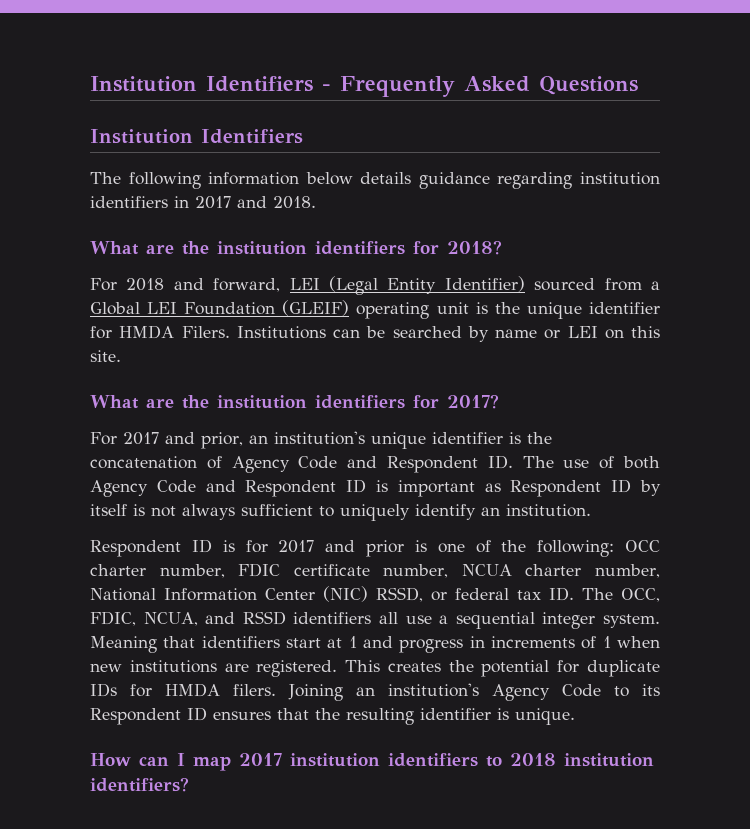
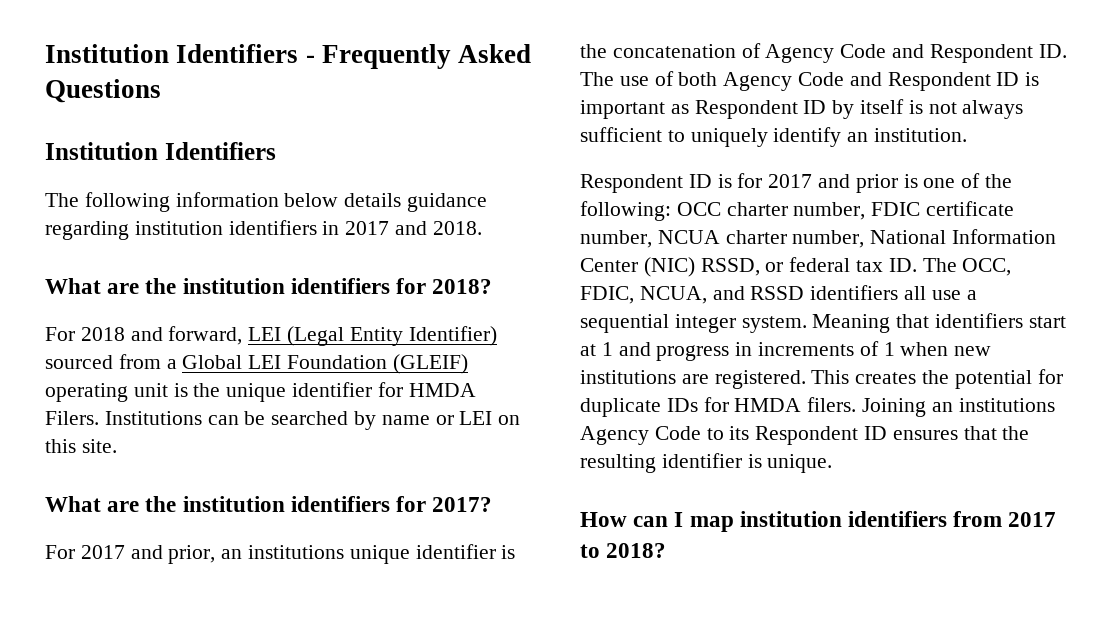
- For 2017 and prior, an institution's unique identifier is the concatenation of Agency Code and Respondent ID. The use of both Agency Code and Respondent ID is important as Respondent ID by itself is not always sufficient to uniquely identify an institution.
+ For 2017 and prior, an institutions unique identifier is the concatenation of Agency Code and Respondent ID. The use of both Agency Code and Respondent ID is important as Respondent ID by itself is not always sufficient to uniquely identify an institution.
- Joining an institution's Agency Code to its Respondent ID ensures that the resulting identifier is unique.
+ Joining an institutions Agency Code to its Respondent ID ensures that the resulting identifier is unique.
- How can I map 2017 institution identifiers to 2018 institution identifiers?
+ How can I map institution identifiers from 2017 to 2018?

